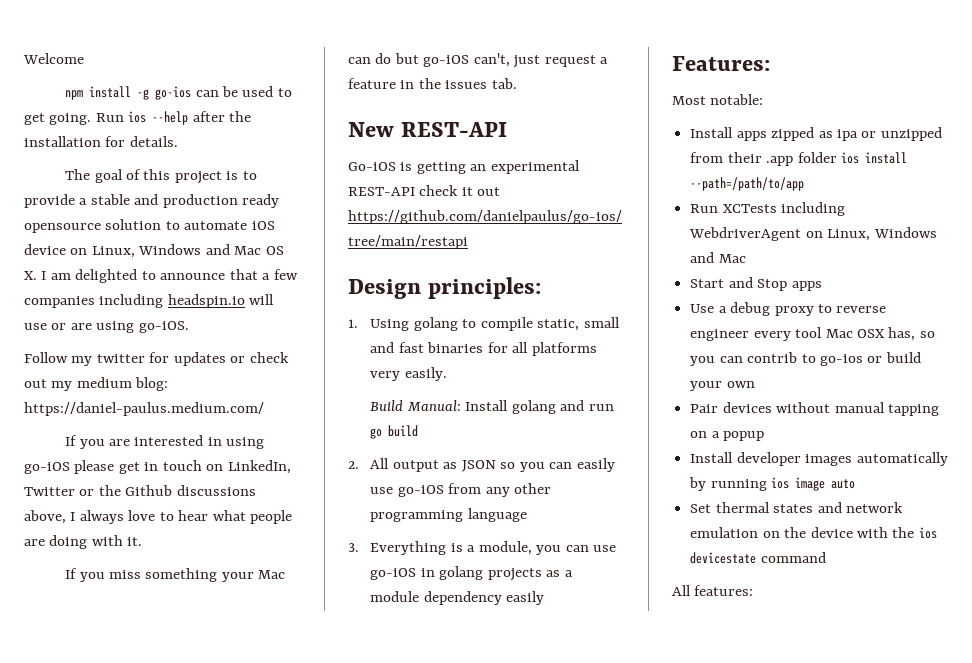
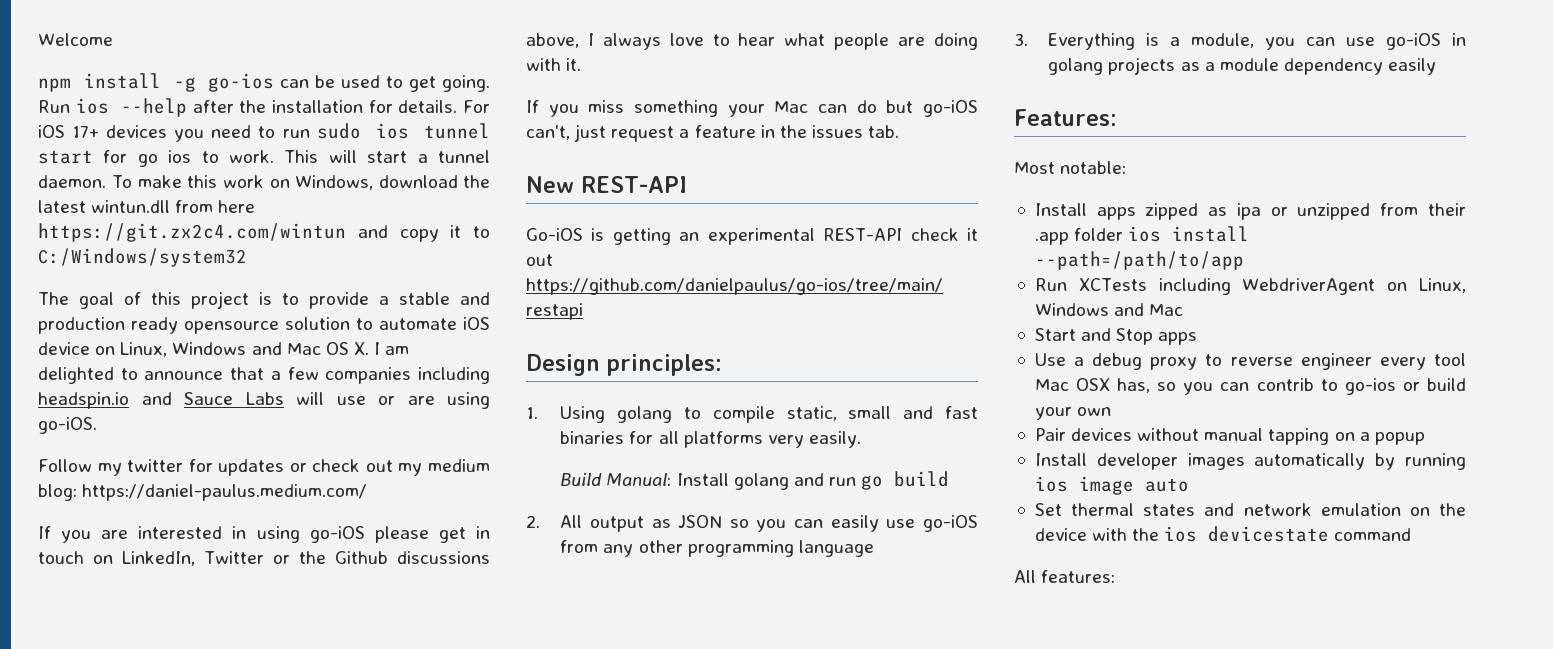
+ For iOS 17+ devices you need to run sudo ios tunnel start for go ios to work. This will start a tunnel daemon. To make this work on Windows, download the latest wintun.dll from here https://git.zx2c4.com/wintun and copy it to C:/Windows/system32
- The goal of this project is to provide a stable and production ready opensource solution to automate iOS device on Linux, Windows and Mac OS X. I am delighted to announce that a few companies including headspin.io will use or are using go-iOS.
+ The goal of this project is to provide a stable and production ready opensource solution to automate iOS device on Linux, Windows and Mac OS X. I am delighted to announce that a few companies including headspin.io and Sauce Labs will use or are using go-iOS.

